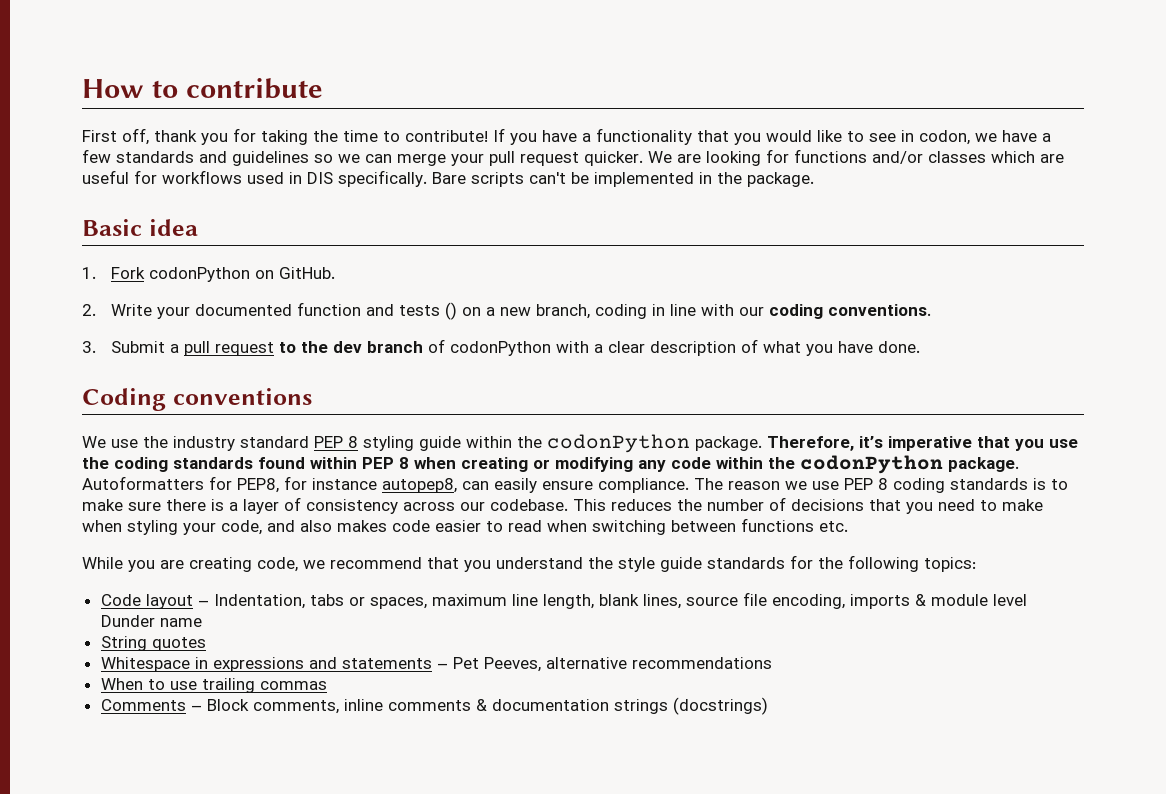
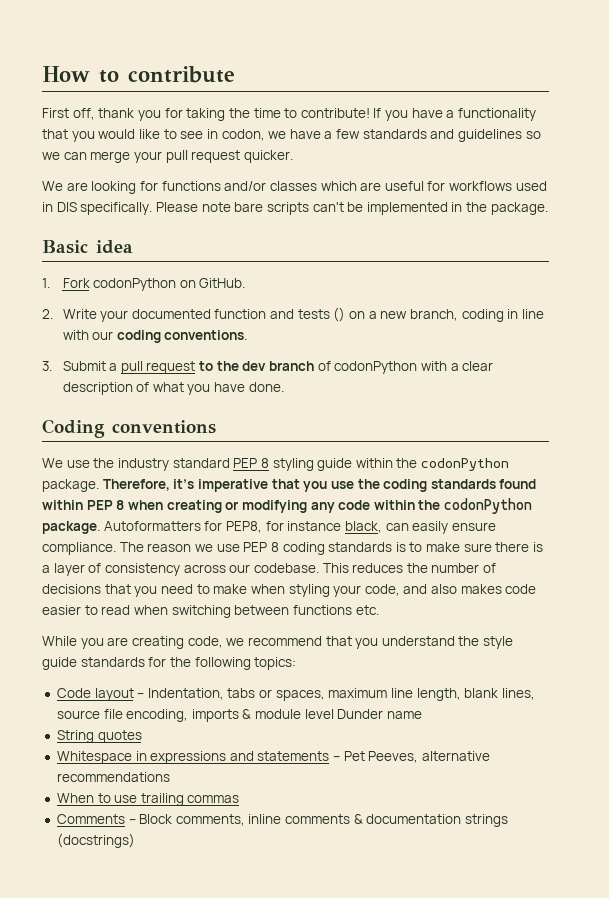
- If you have a functionality that you would like to see in codon, we have a few standards and guidelines so we can merge your pull request quicker. We are looking for functions and/or classes which are useful for workflows used in DIS specifically.
+ If you have a functionality that you would like to see in codon, we have a few standards and guidelines so we can merge your pull request quicker.
+ We are looking for functions and/or classes which are useful for workflows used in DIS specifically.
- Bare scripts can't be implemented in the package.
+ Please note bare scripts can't be implemented in the package.
- Autoformatters for PEP8, for instance autopep8, can easily ensure compliance.
+ Autoformatters for PEP8, for instance black, can easily ensure compliance.

